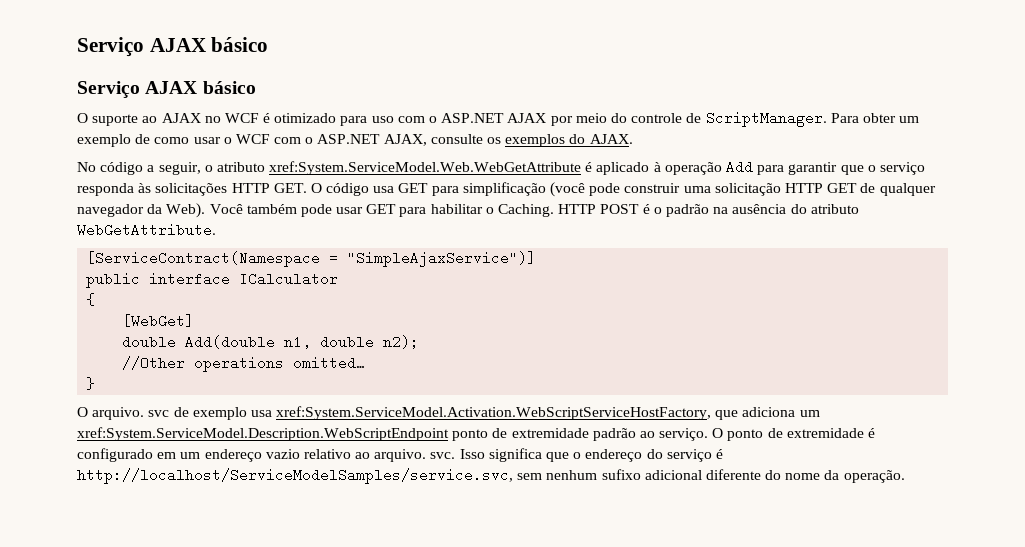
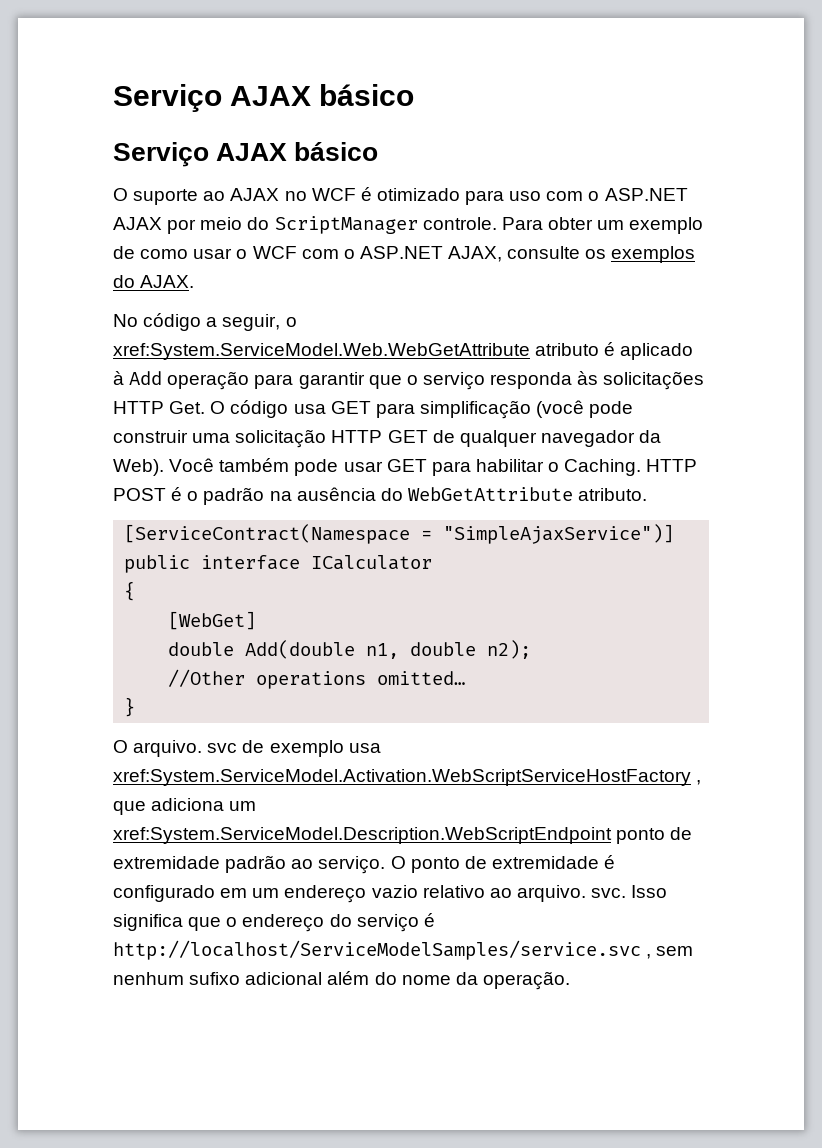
- O suporte ao AJAX no WCF é otimizado para uso com o ASP.NET AJAX por meio do controle de ScriptManager.
+ O suporte ao AJAX no WCF é otimizado para uso com o ASP.NET AJAX por meio do ScriptManager controle.
- No código a seguir, o atributo xref:System.ServiceModel.Web.WebGetAttribute é aplicado à operação Add para garantir que o serviço responda às solicitações HTTP GET. O código usa GET para simplificação (você pode construir uma solicitação HTTP GET de qualquer navegador da Web).
+ No código a seguir, o xref:System.ServiceModel.Web.WebGetAttribute atributo é aplicado à Add operação para garantir que o serviço responda às solicitações HTTP Get. O código usa GET para simplificação (você pode construir uma solicitação HTTP GET de qualquer navegador da Web).
- HTTP POST é o padrão na ausência do atributo WebGetAttribute.
+ HTTP POST é o padrão na ausência do WebGetAttribute atributo.
- O arquivo. svc de exemplo usa xref:System.ServiceModel.Activation.WebScriptServiceHostFactory, que adiciona um xref:System.ServiceModel.Description.WebScriptEndpoint ponto de extremidade padrão ao serviço.
+ O arquivo. svc de exemplo usa xref:System.ServiceModel.Activation.WebScriptServiceHostFactory , que adiciona um xref:System.ServiceModel.Description.WebScriptEndpoint ponto de extremidade padrão ao serviço.
- Isso significa que o endereço do serviço é http://localhost/ServiceModelSamples/service.svc, sem nenhum sufixo adicional diferente do nome da operação.
+ Isso significa que o endereço do serviço é http://localhost/ServiceModelSamples/service.svc , sem nenhum sufixo adicional além do nome da operação.

